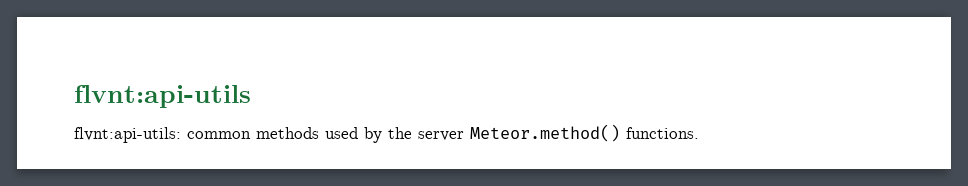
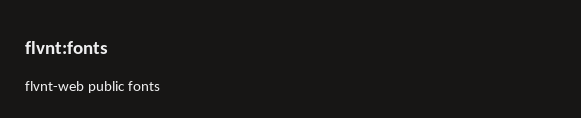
- flvnt:api-utils
- flvnt:api-utils: common methods used by the server Meteor.method() functions.
+ flvnt:fonts
+ flvnt-web public fonts

